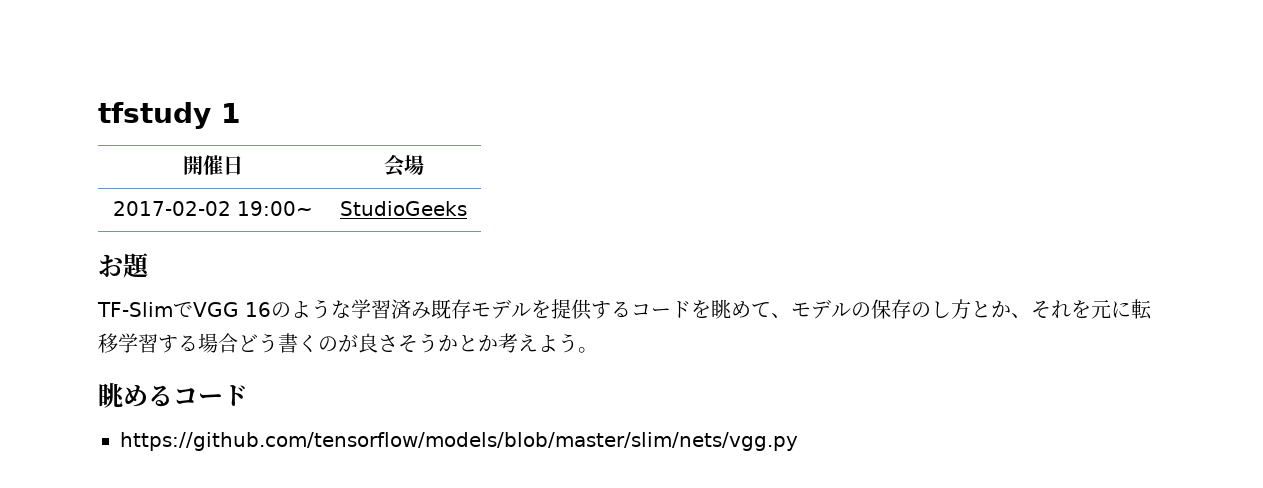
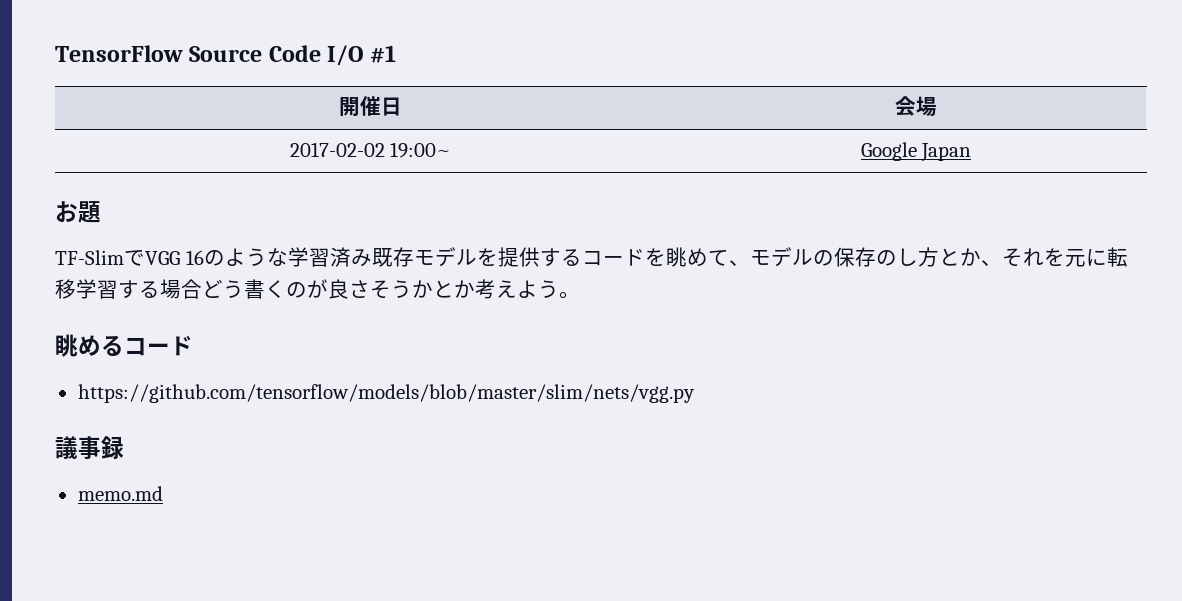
- tfstudy 1
+ TensorFlow Source Code I/O #1
- 2017-02-02 19:00~ | StudioGeeks
+ 2017-02-02 19:00~ | Google Japan
+ 議事録
+ memo.md

